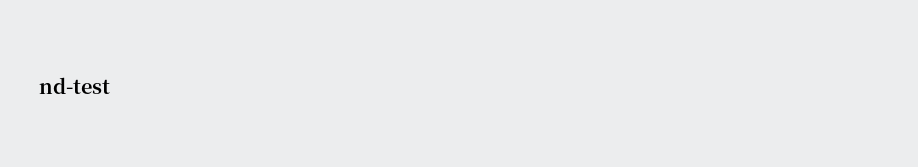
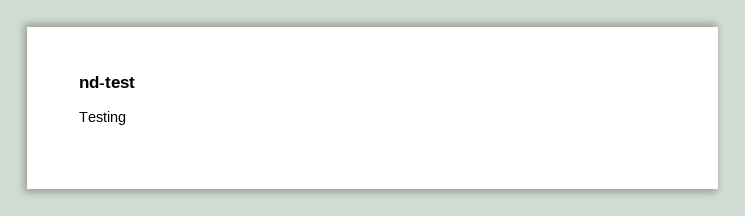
+ Testing

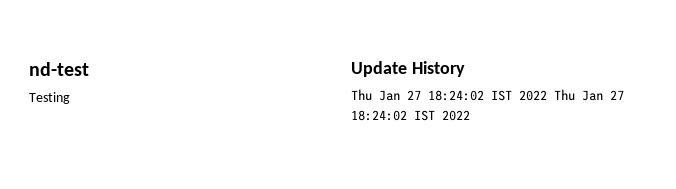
+ Update History
+ Thu Jan 27 18:24:02 IST 2022 Thu Jan 27 18:24:02 IST 2022

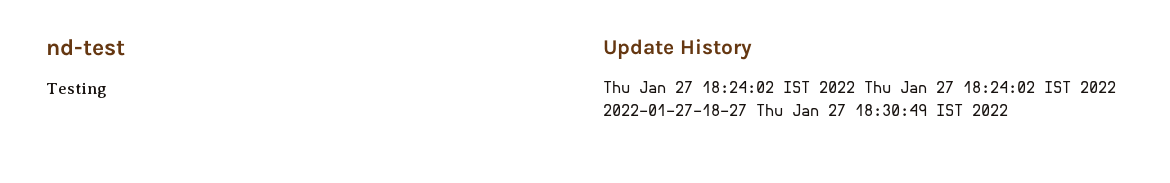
- Thu Jan 27 18:24:02 IST 2022 Thu Jan 27 18:24:02 IST 2022
+ Thu Jan 27 18:24:02 IST 2022 Thu Jan 27 18:24:02 IST 2022 2022-01-27-18-27 Thu Jan 27 18:30:49 IST 2022

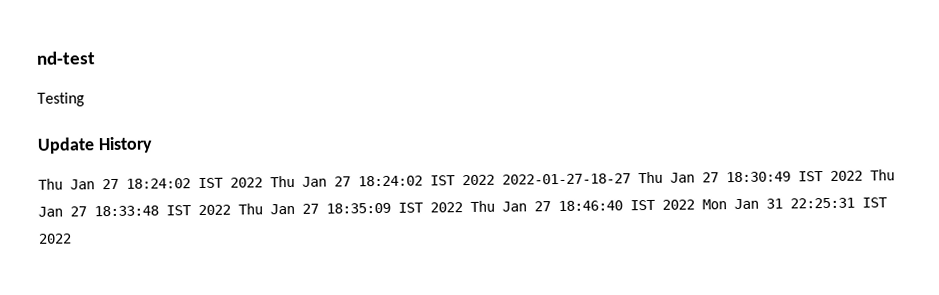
- Thu Jan 27 18:24:02 IST 2022 Thu Jan 27 18:24:02 IST 2022 2022-01-27-18-27 Thu Jan 27 18:30:49 IST 2022
+ Thu Jan 27 18:24:02 IST 2022 Thu Jan 27 18:24:02 IST 2022 2022-01-27-18-27 Thu Jan 27 18:30:49 IST 2022 Thu Jan 27 18:33:48 IST 2022 Thu Jan 27 18:35:09 IST 2022 Thu Jan 27 18:46:40 IST 2022 Mon Jan 31 22:25:31 IST 2022

